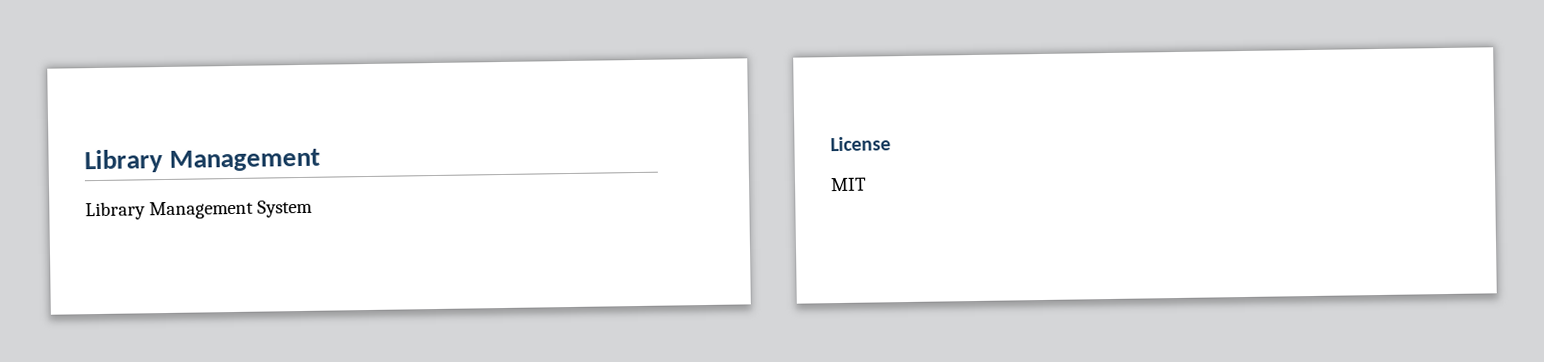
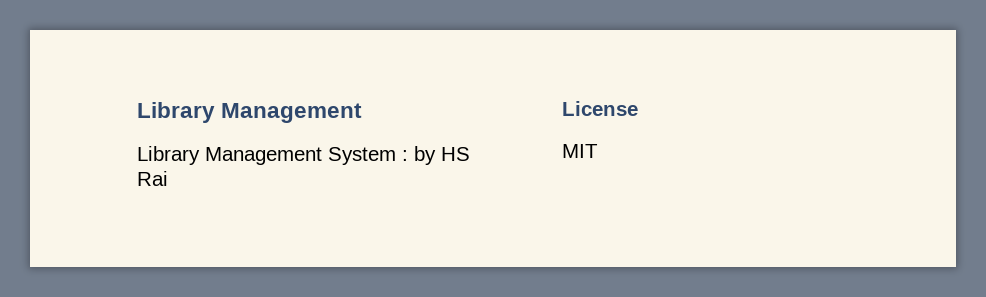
- Library Management System
+ Library Management System : by HS Rai

